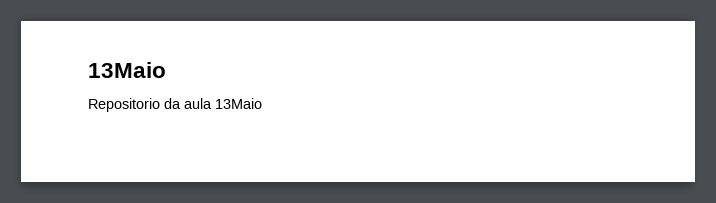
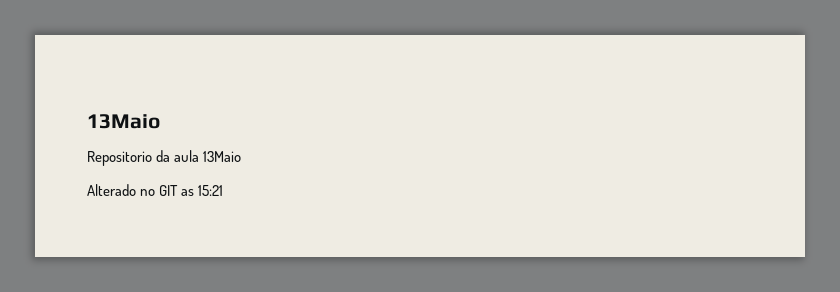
+ Alterado no GIT as 15:21

